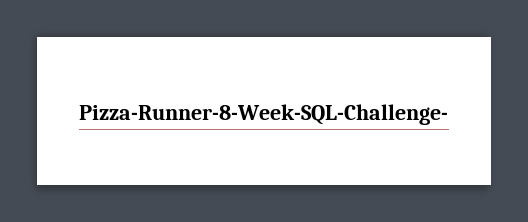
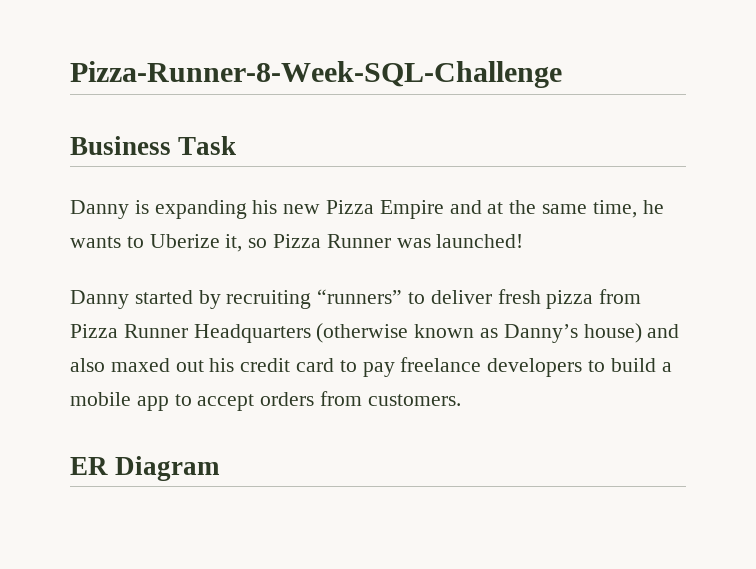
- Pizza-Runner-8-Week-SQL-Challenge-
+ Pizza-Runner-8-Week-SQL-Challenge
+ Business Task
+ Danny is expanding his new Pizza Empire and at the same time, he wants to Uberize it, so Pizza Runner was launched!
+ Danny started by recruiting “runners” to deliver fresh pizza from Pizza Runner Headquarters (otherwise known as Danny’s house) and also maxed out his credit card to pay freelance developers to build a mobile app to accept orders from customers.
+ ER Diagram

